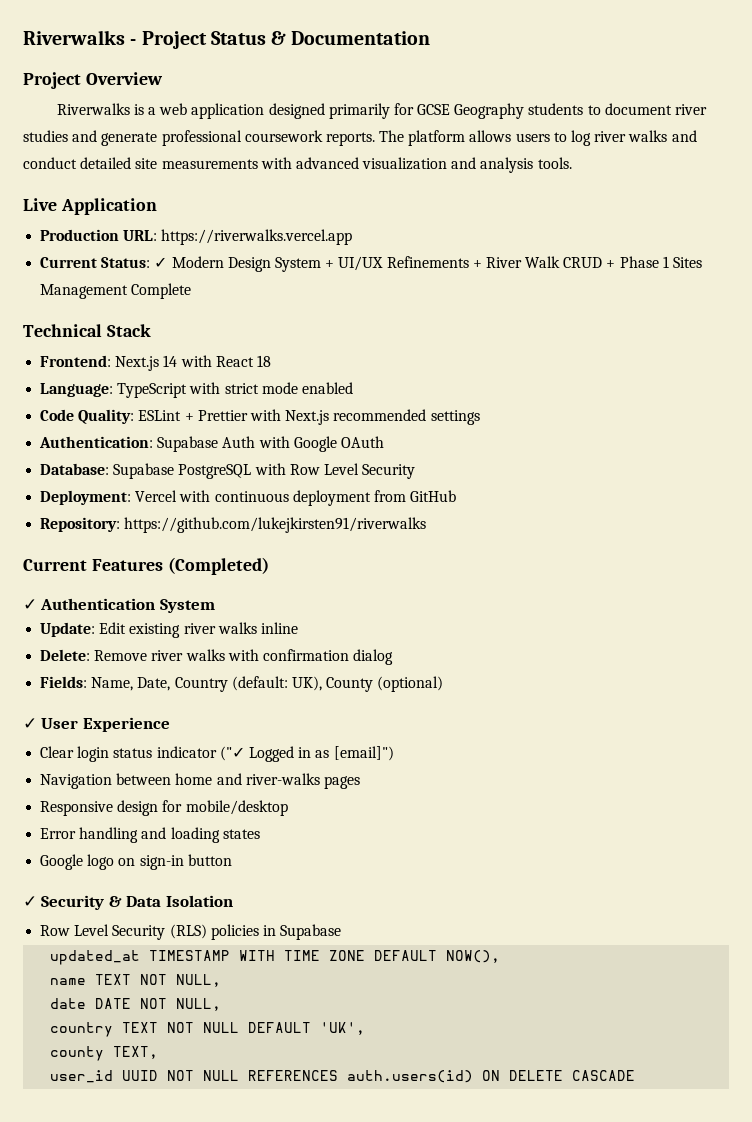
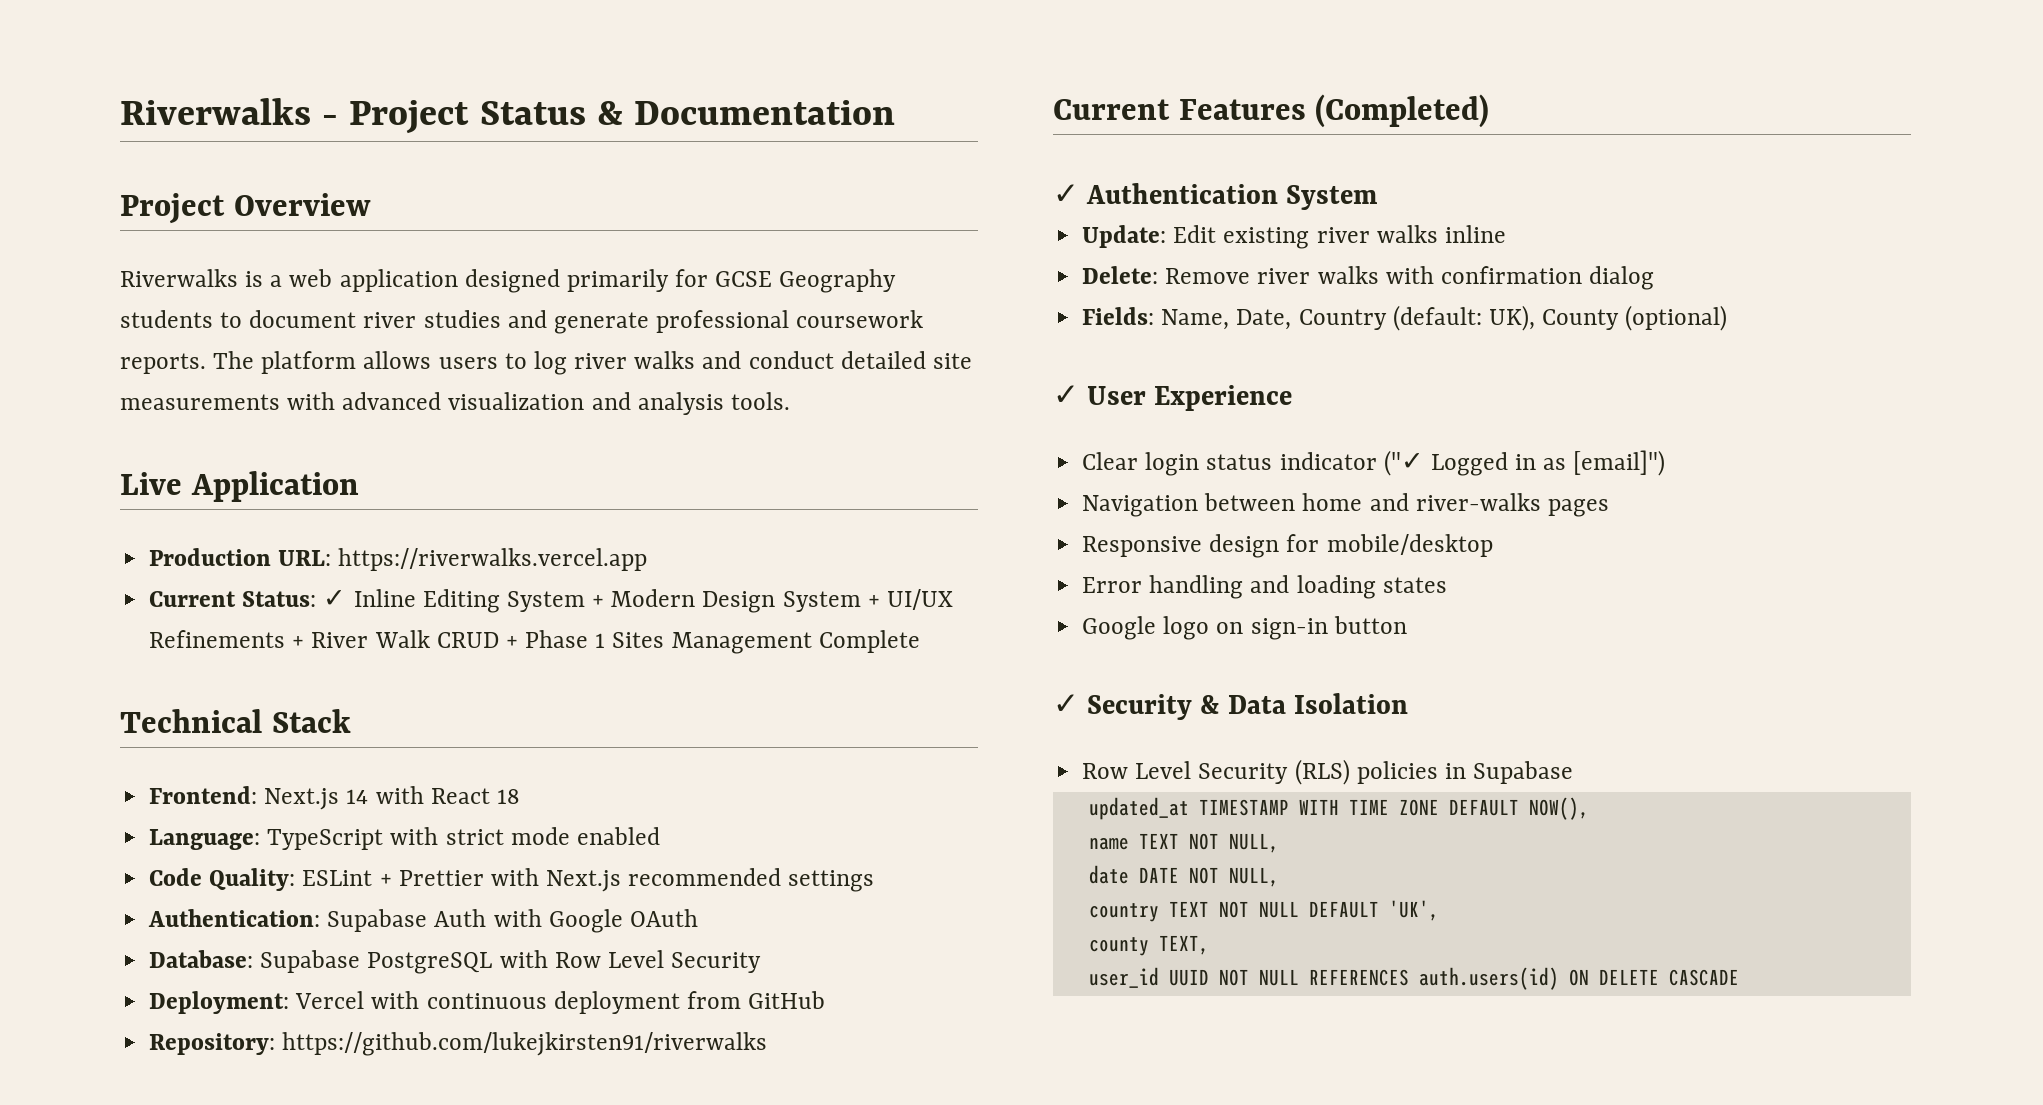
- Current Status: ✓ Modern Design System + UI/UX Refinements + River Walk CRUD + Phase 1 Sites Management Complete
+ Current Status: ✓ Inline Editing System + Modern Design System + UI/UX Refinements + River Walk CRUD + Phase 1 Sites Management Complete

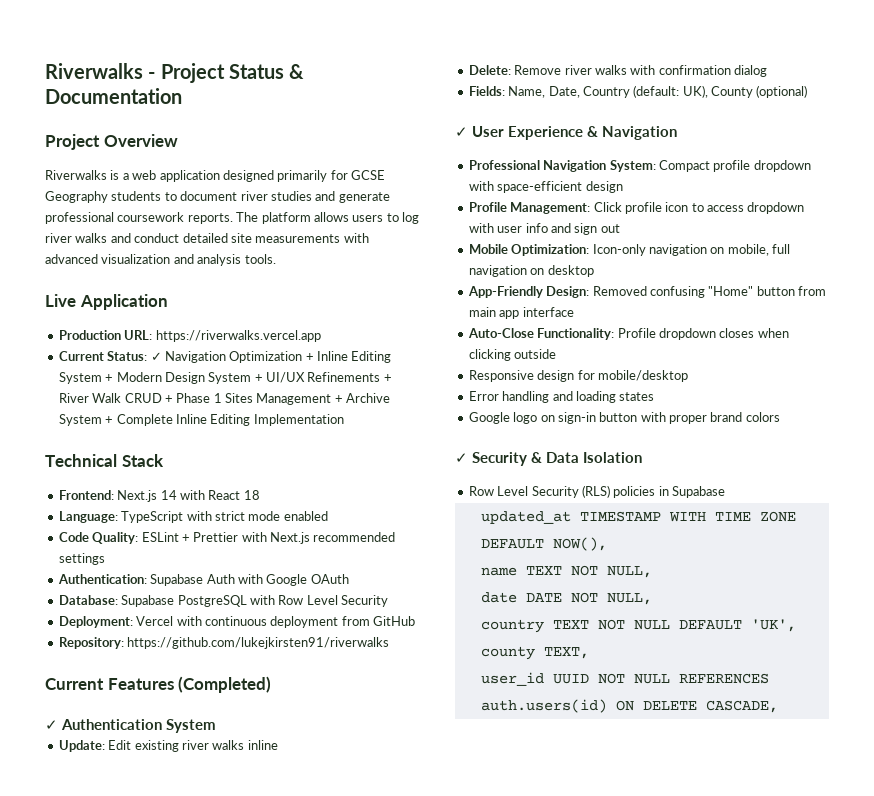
- Current Status: ✓ Inline Editing System + Modern Design System + UI/UX Refinements + River Walk CRUD + Phase 1 Sites Management Complete
+ Current Status: ✓ Navigation Optimization + Inline Editing System + Modern Design System + UI/UX Refinements + River Walk CRUD + Phase 1 Sites Management + Archive System + Complete Inline Editing Implementation
- ✓ User Experience
- Clear login status indicator ("✓ Logged in as [email]")
- Navigation between home and river-walks pages
+ ✓ User Experience & Navigation
+ Professional Navigation System: Compact profile dropdown with space-efficient design
+ Profile Management: Click profile icon to access dropdown with user info and sign out
+ Mobile Optimization: Icon-only navigation on mobile, full navigation on desktop
+ App-Friendly Design: Removed confusing "Home" button from main app interface
+ Auto-Close Functionality: Profile dropdown closes when clicking outside
- Google logo on sign-in button
+ Google logo on sign-in button with proper brand colors
- user_id UUID NOT NULL REFERENCES auth.users(id) ON DELETE CASCADE
+ user_id UUID NOT NULL REFERENCES auth.users(id) ON DELETE CASCADE,

